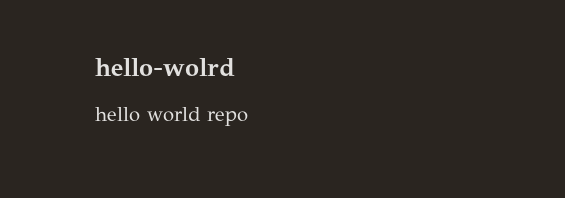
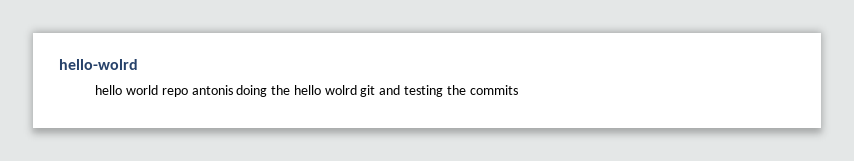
- hello world repo
+ hello world repo antonis doing the hello wolrd git and testing the commits

